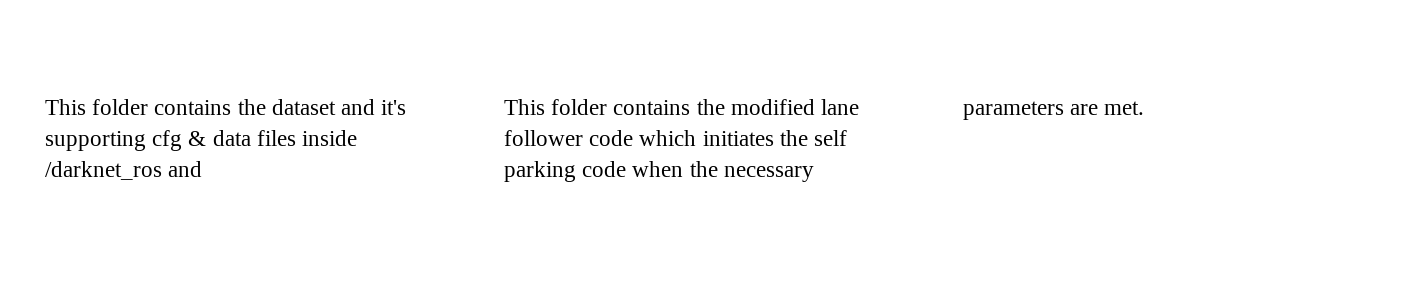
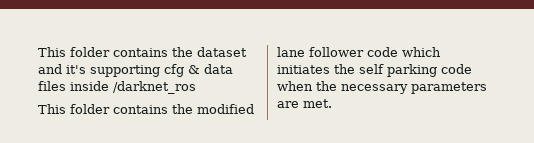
- This folder contains the dataset and it's supporting cfg & data files inside /darknet_ros and
+ This folder contains the dataset and it's supporting cfg & data files inside /darknet_ros

